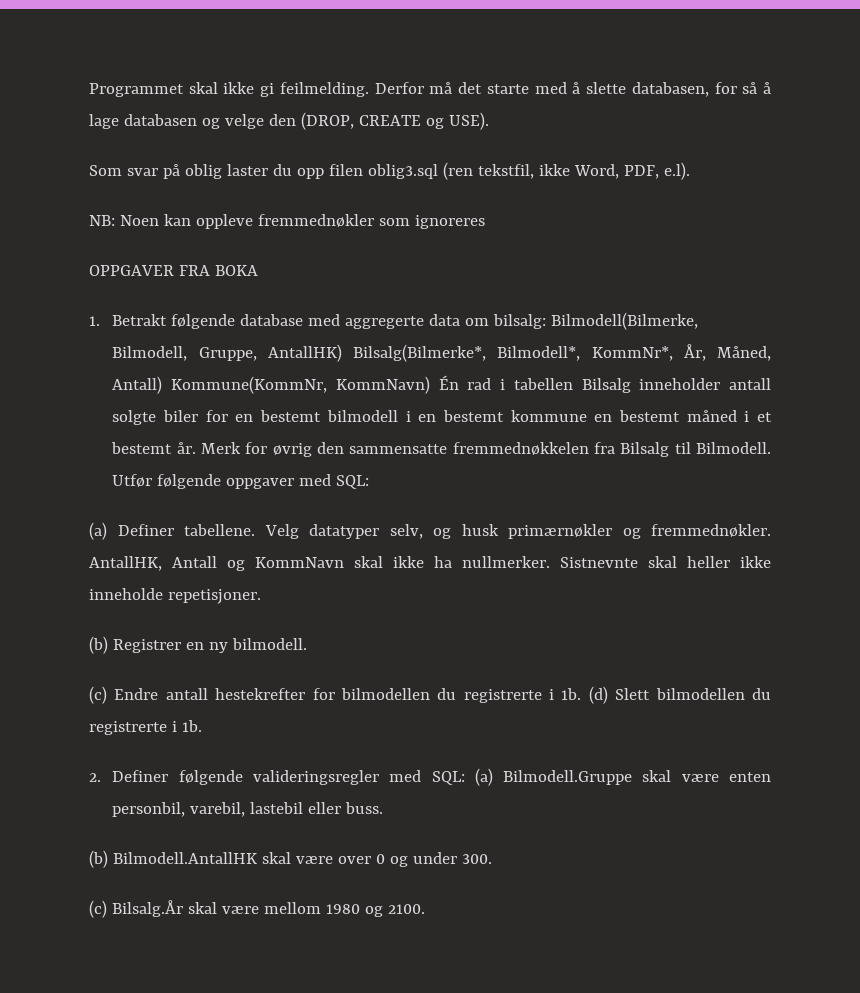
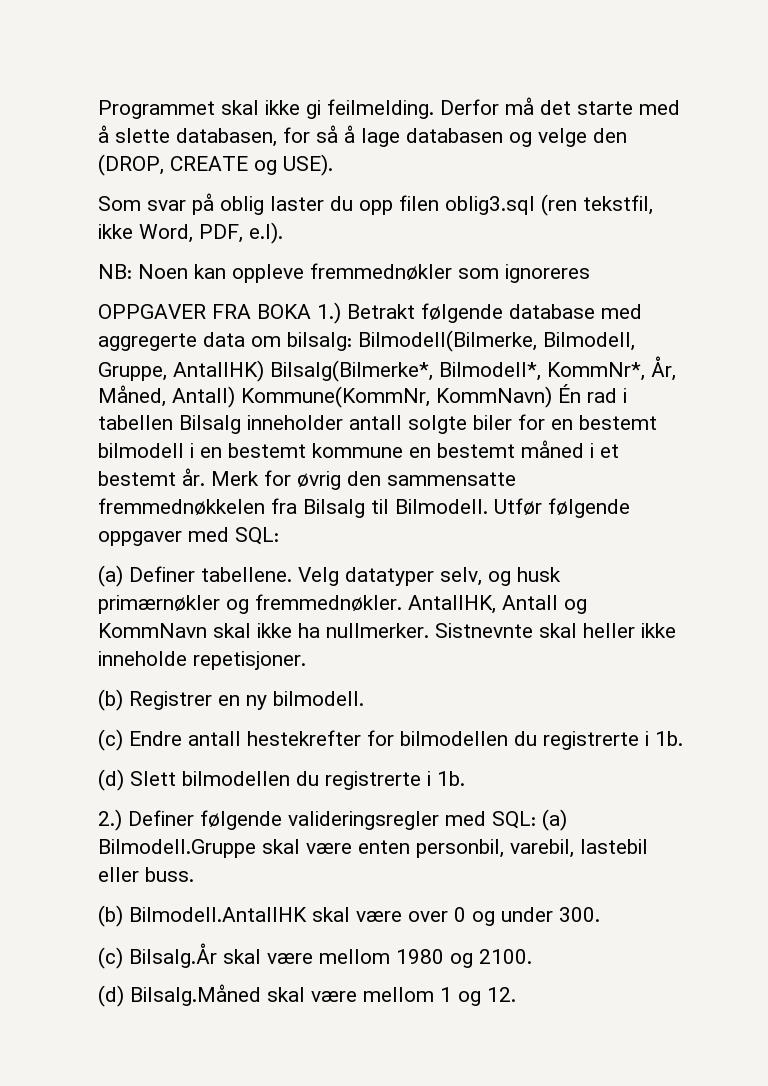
- OPPGAVER FRA BOKA
- 1. Betrakt følgende database med aggregerte data om bilsalg: Bilmodell(Bilmerke, Bilmodell, Gruppe, AntallHK) Bilsalg(Bilmerke*, Bilmodell*, KommNr*, År, Måned, Antall) Kommune(KommNr, KommNavn) Én rad i tabellen Bilsalg inneholder antall solgte biler for en bestemt bilmodell i en bestemt kommune en bestemt måned i et bestemt år.
+ OPPGAVER FRA BOKA 1.) Betrakt følgende database med aggregerte data om bilsalg: Bilmodell(Bilmerke, Bilmodell, Gruppe, AntallHK) Bilsalg(Bilmerke*, Bilmodell*, KommNr*, År, Måned, Antall) Kommune(KommNr, KommNavn) Én rad i tabellen Bilsalg inneholder antall solgte biler for en bestemt bilmodell i en bestemt kommune en bestemt måned i et bestemt år.
- (c) Endre antall hestekrefter for bilmodellen du registrerte i 1b. (d) Slett bilmodellen du registrerte i 1b.
+ (c) Endre antall hestekrefter for bilmodellen du registrerte i 1b.
+ (d) Slett bilmodellen du registrerte i 1b.
- 2. Definer følgende valideringsregler med SQL: (a) Bilmodell.Gruppe skal være enten personbil, varebil, lastebil eller buss.
+ 2.) Definer følgende valideringsregler med SQL: (a) Bilmodell.Gruppe skal være enten personbil, varebil, lastebil eller buss.
+ (d) Bilsalg.Måned skal være mellom 1 og 12.

